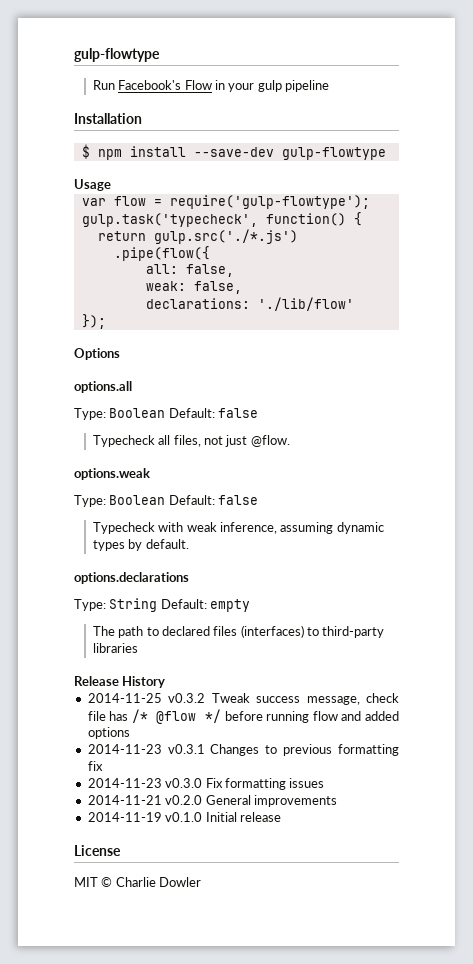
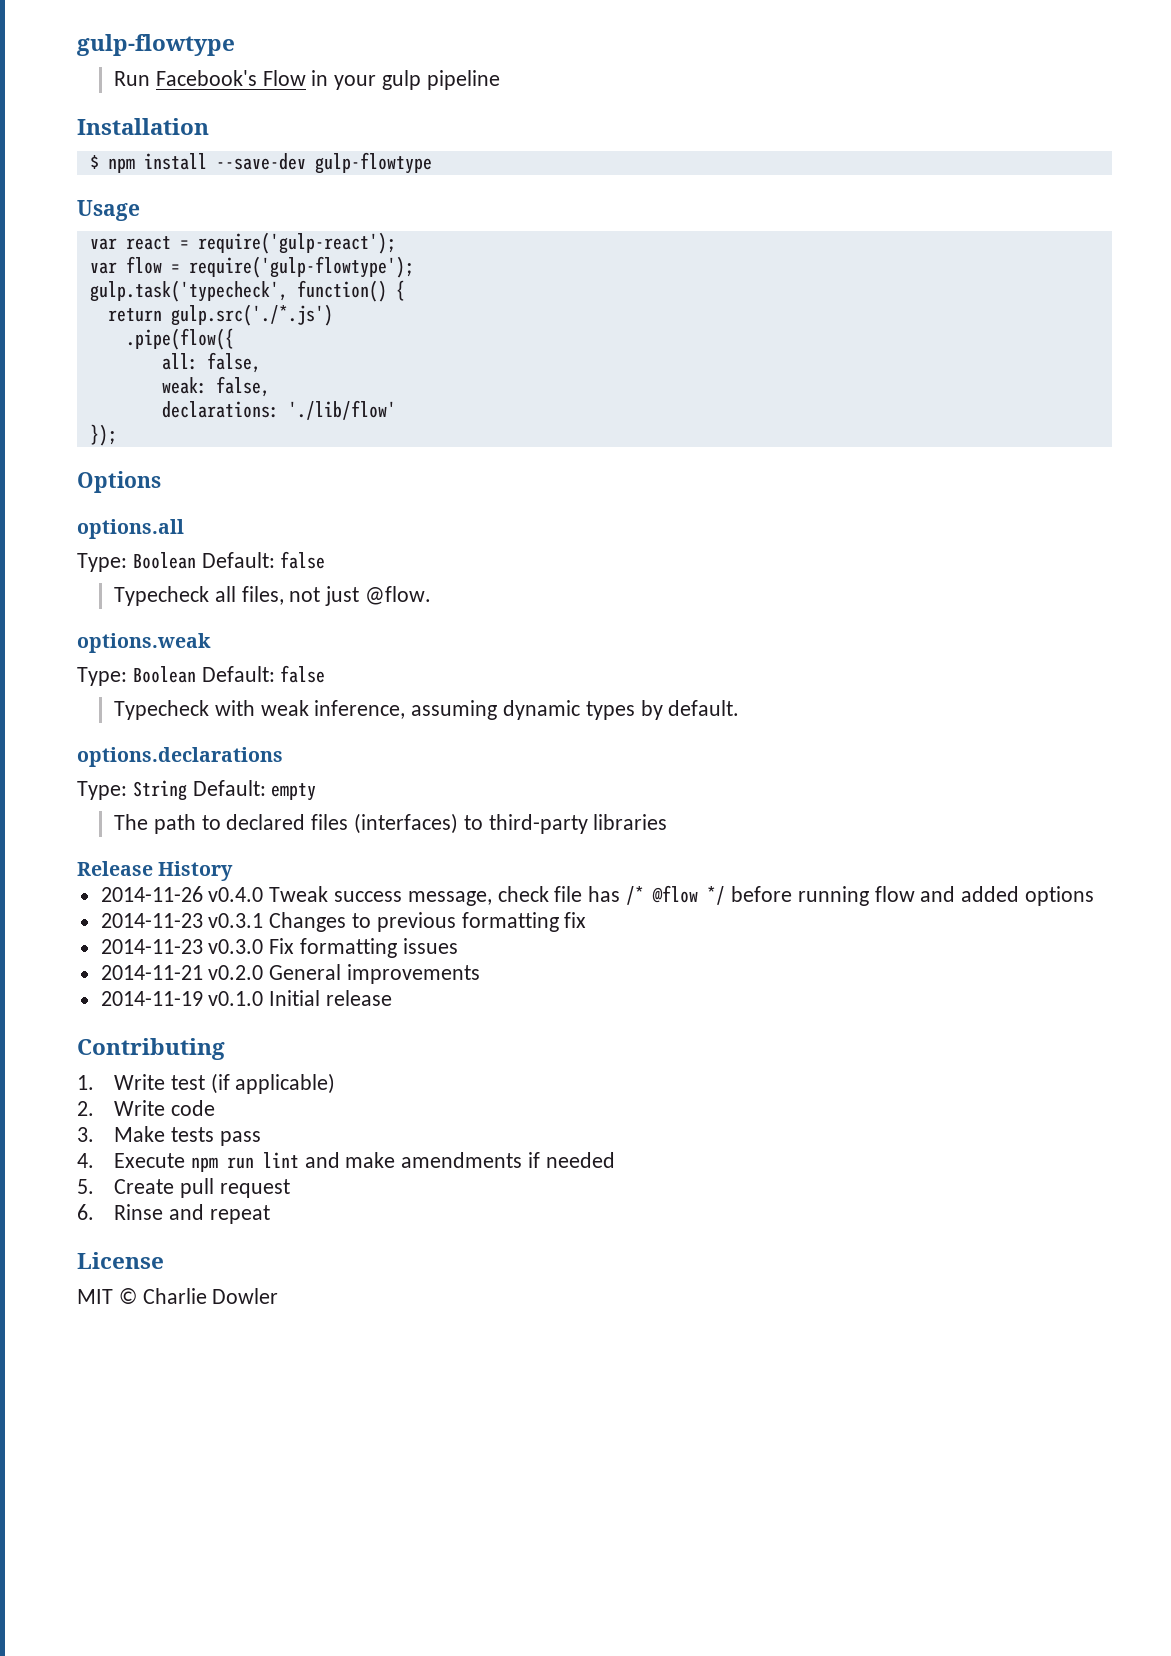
+ var react = require('gulp-react');
- 2014-11-25 v0.3.2 Tweak success message, check file has /* @flow */ before running flow and added options
+ 2014-11-26 v0.4.0 Tweak success message, check file has /* @flow */ before running flow and added options
+ Contributing
+ 1. Write test (if applicable)
+ 2. Write code
+ 3. Make tests pass
+ 4. Execute npm run lint and make amendments if needed
+ 5. Create pull request
+ 6. Rinse and repeat

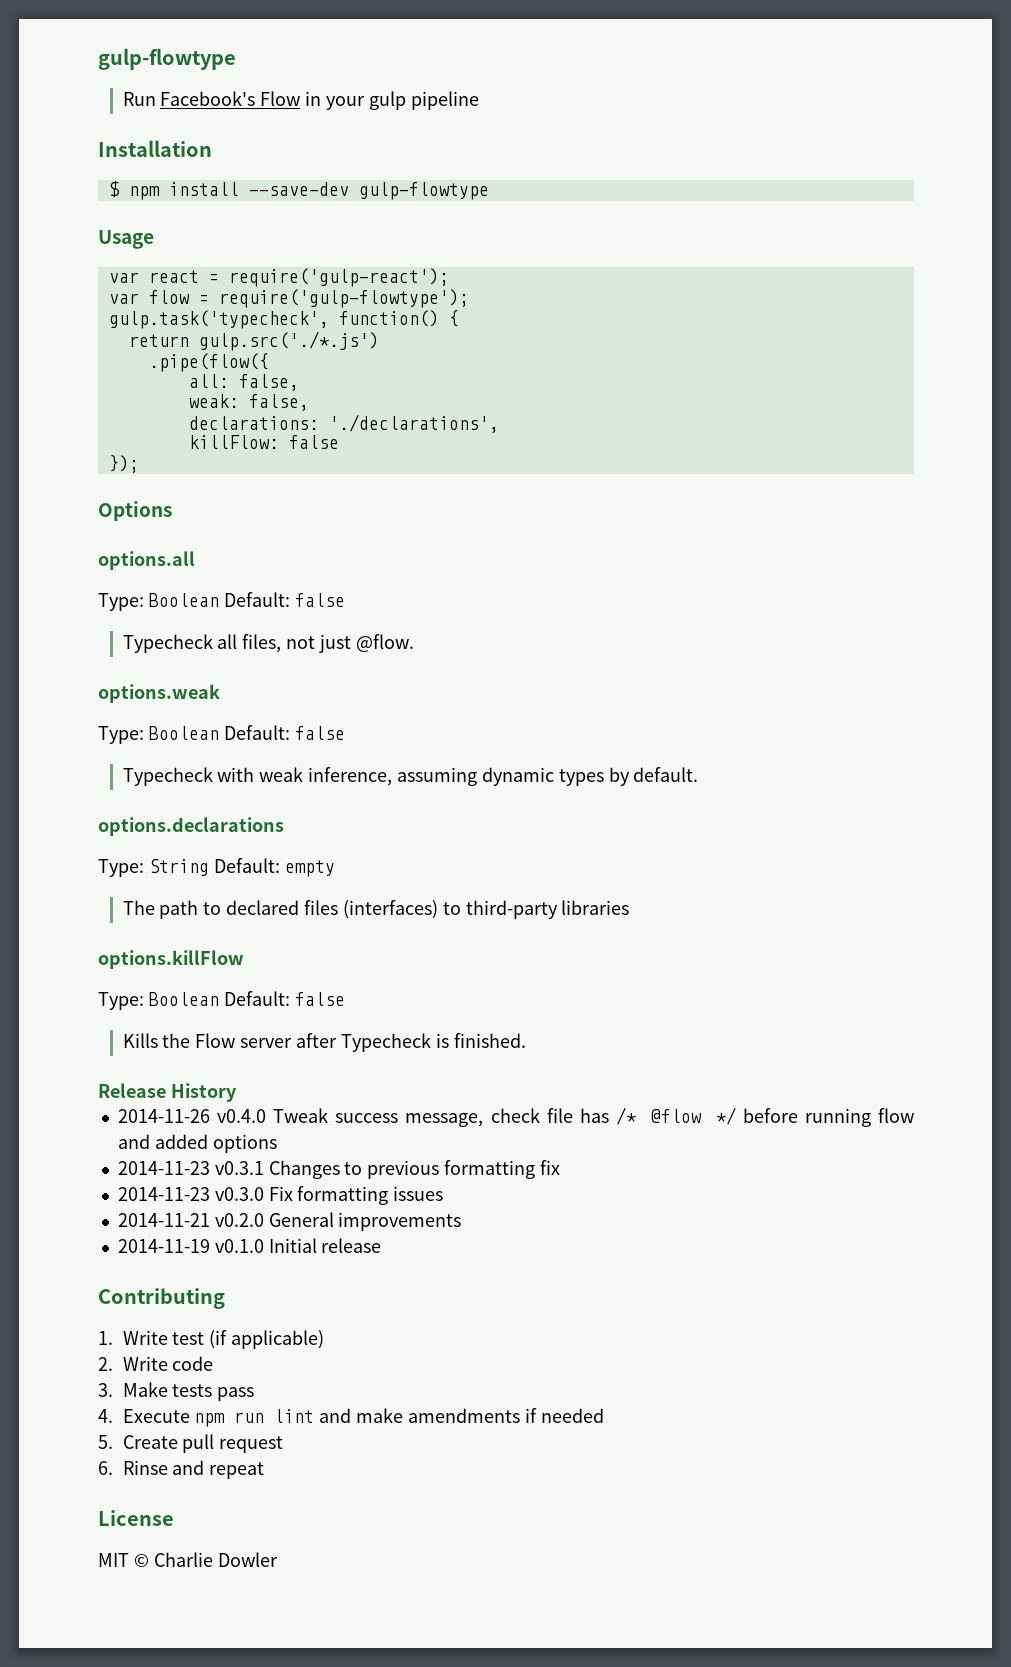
- declarations: './lib/flow'
+ declarations: './declarations',
+ killFlow: false
+ options.killFlow
+ Type: Boolean Default: false
+ Kills the Flow server after Typecheck is finished.

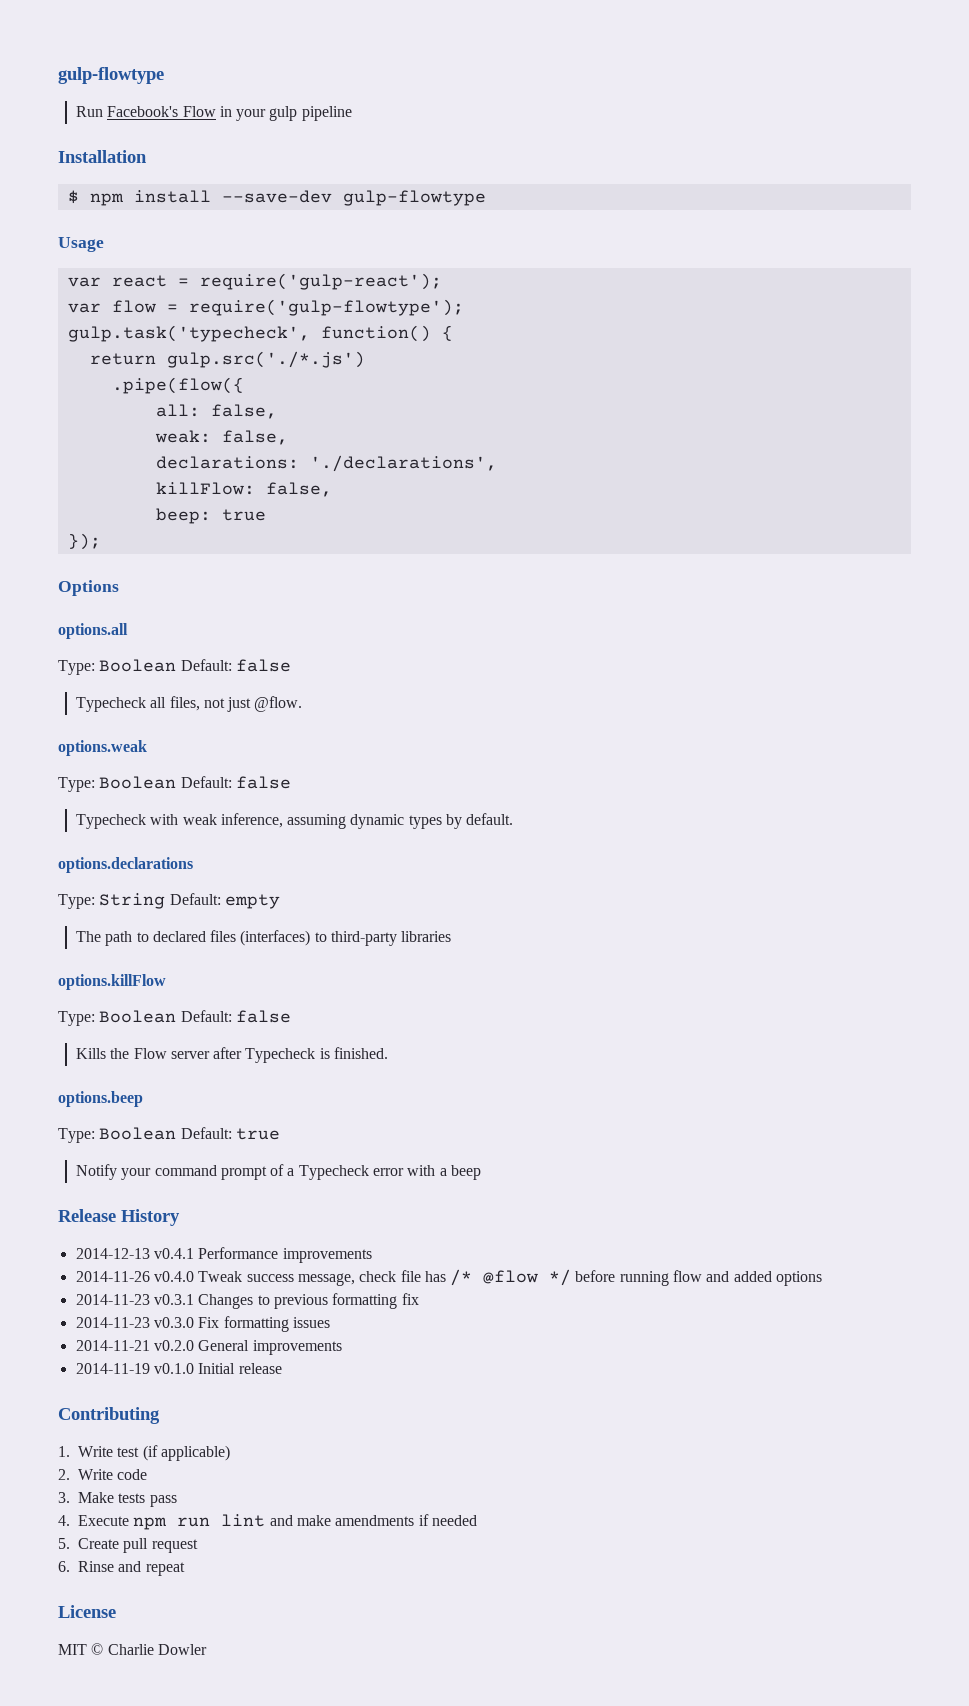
- killFlow: false
+ killFlow: false,
+ beep: true
+ options.beep
+ Type: Boolean Default: true
+ Notify your command prompt of a Typecheck error with a beep
  Release History
+ 2014-12-13 v0.4.1 Performance improvements

